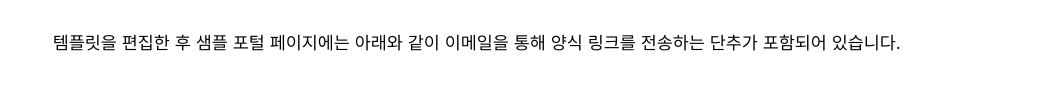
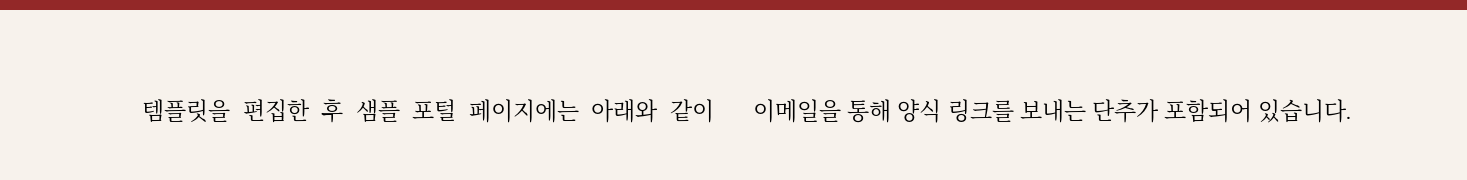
- 템플릿을 편집한 후 샘플 포털 페이지에는 아래와 같이 이메일을 통해 양식 링크를 전송하는 단추가 포함되어 있습니다.
+ 템플릿을 편집한 후 샘플 포털 페이지에는 아래와 같이 이메일을 통해 양식 링크를 보내는 단추가 포함되어 있습니다.

